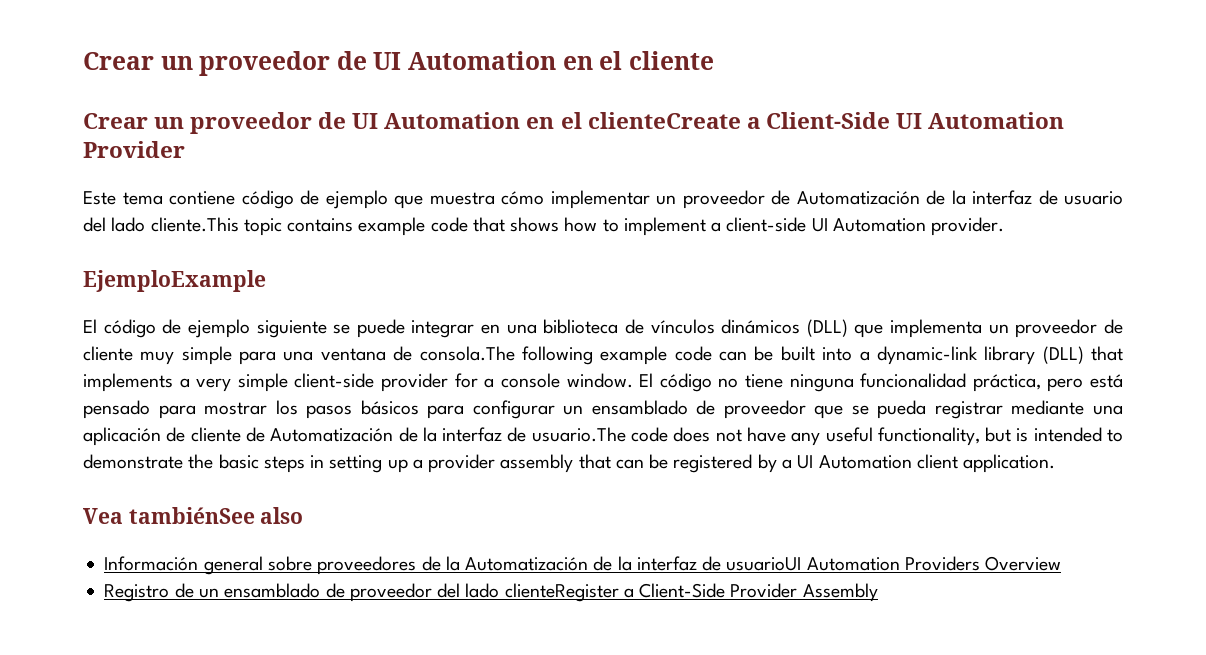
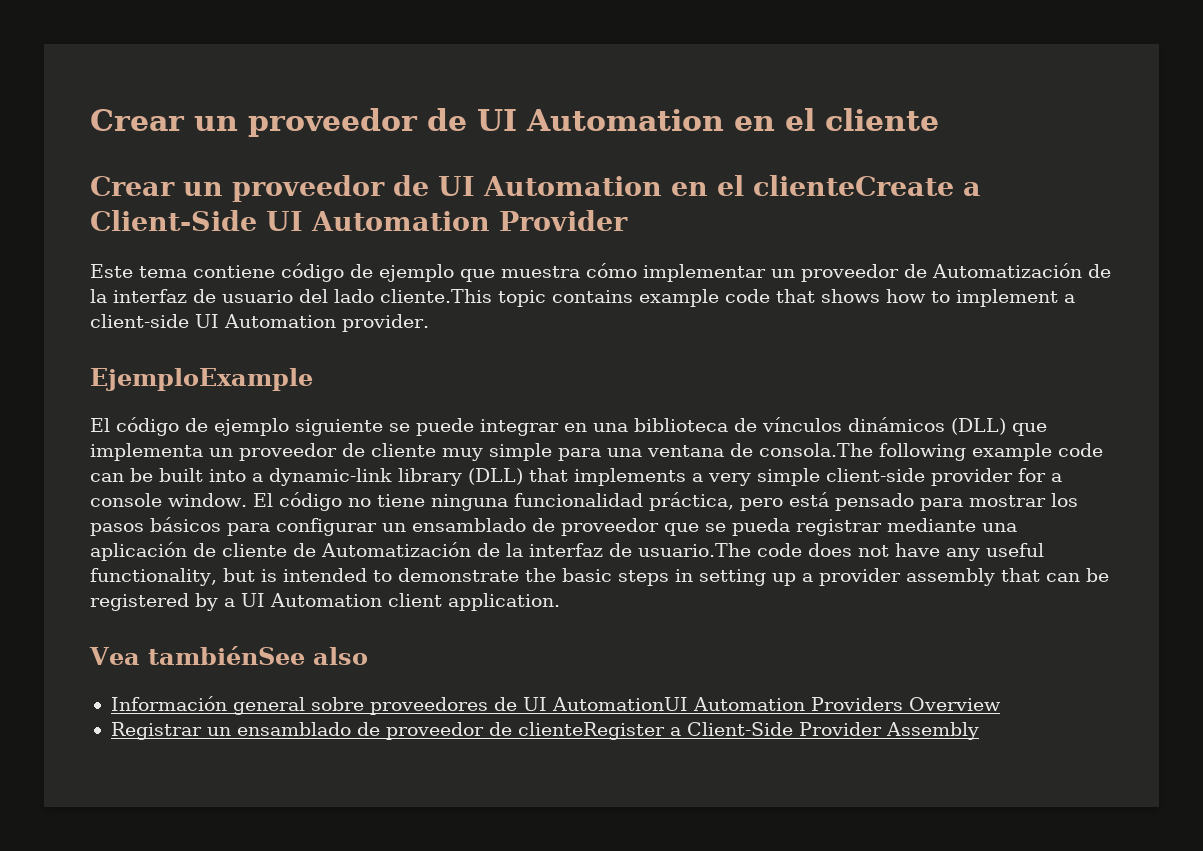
- Información general sobre proveedores de la Automatización de la interfaz de usuarioUI Automation Providers Overview
+ Información general sobre proveedores de UI AutomationUI Automation Providers Overview
- Registro de un ensamblado de proveedor del lado clienteRegister a Client-Side Provider Assembly
+ Registrar un ensamblado de proveedor de clienteRegister a Client-Side Provider Assembly

